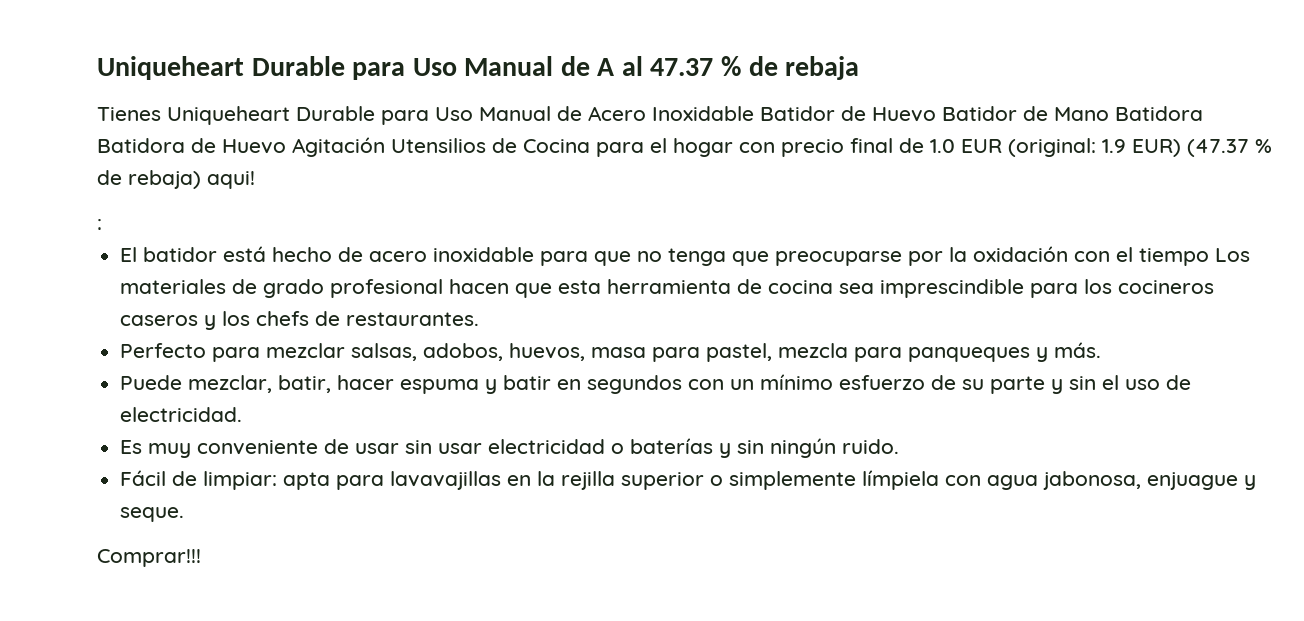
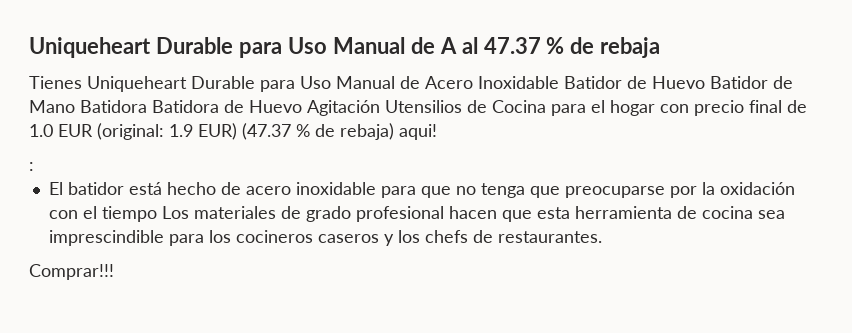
- Perfecto para mezclar salsas, adobos, huevos, masa para pastel, mezcla para panqueques y más.
- Puede mezclar, batir, hacer espuma y batir en segundos con un mínimo esfuerzo de su parte y sin el uso de electricidad.
- Es muy conveniente de usar sin usar electricidad o baterías y sin ningún ruido.
- Fácil de limpiar: apta para lavavajillas en la rejilla superior o simplemente límpiela con agua jabonosa, enjuague y seque.

